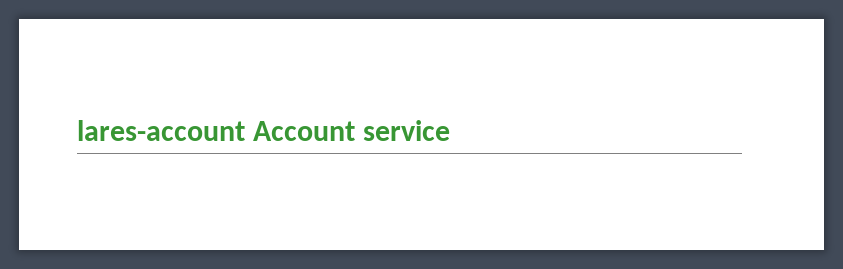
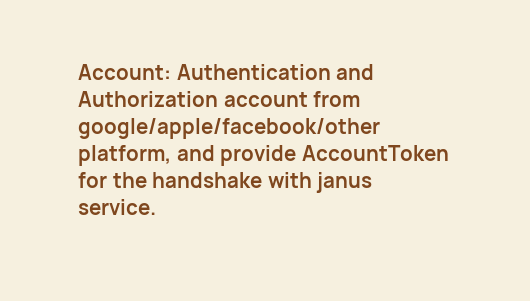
- lares-account Account service
+ Account: Authentication and Authorization account from google/apple/facebook/other platform, and provide AccountToken for the handshake with janus service.

